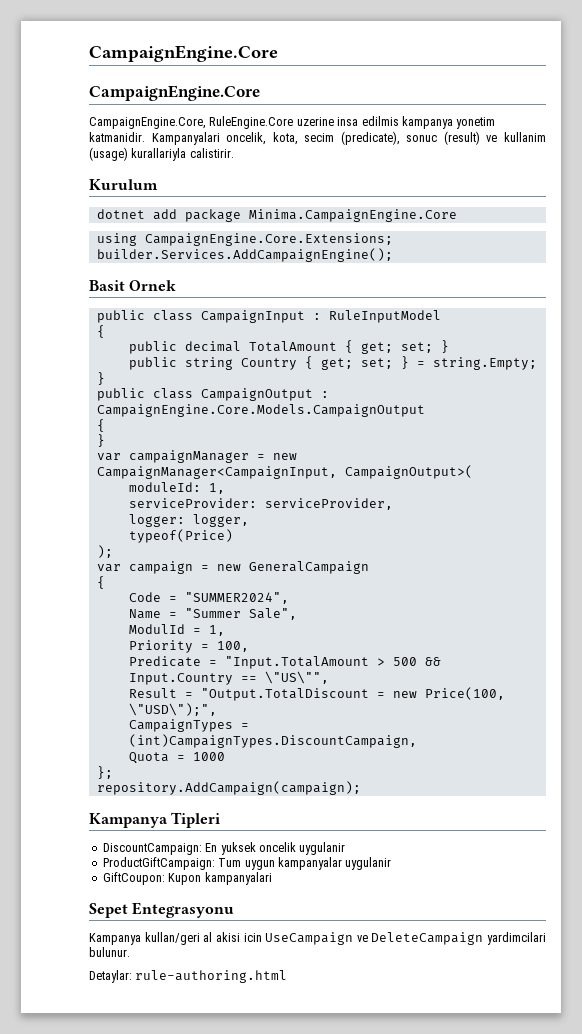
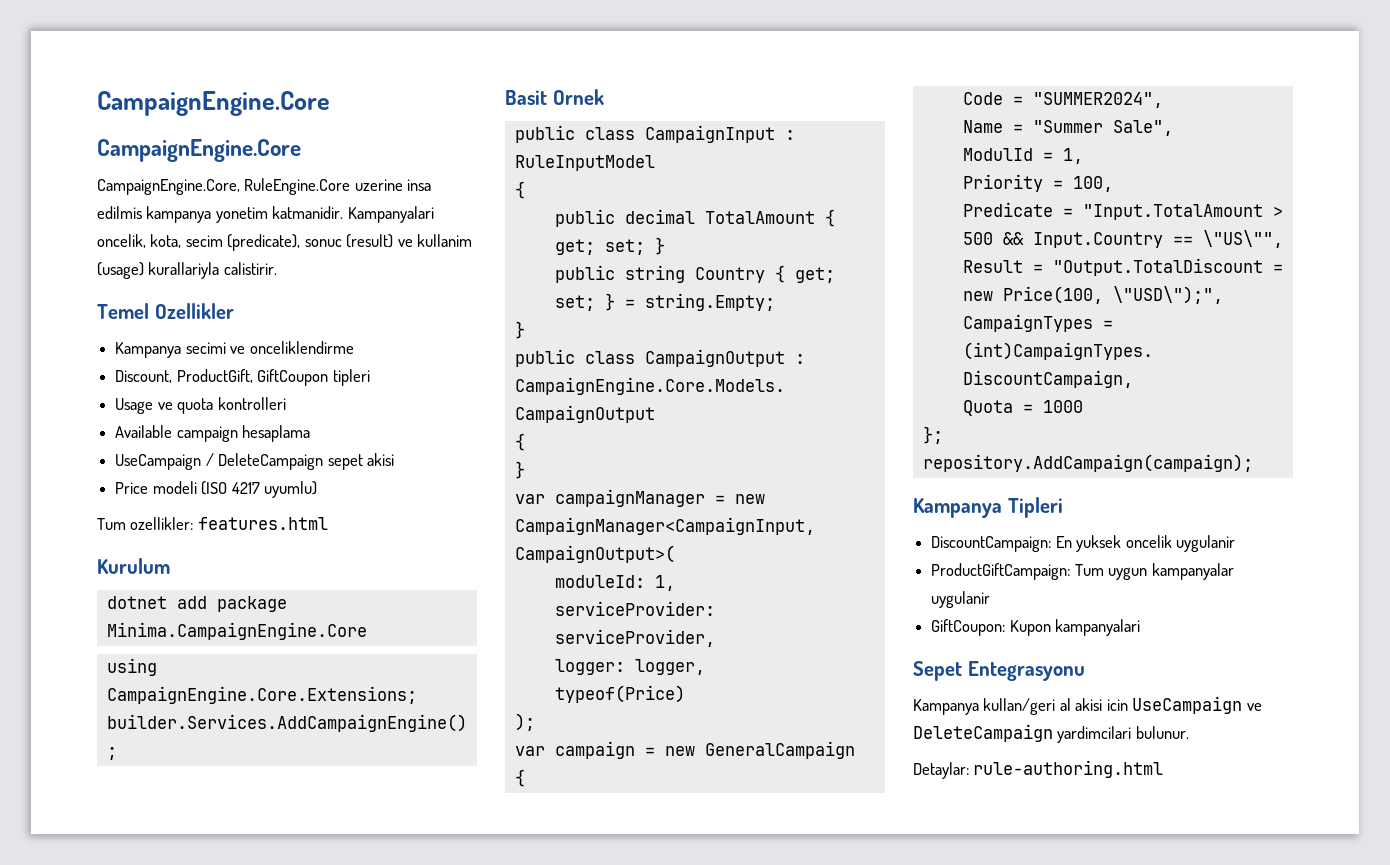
+ Temel Ozellikler
+ Kampanya secimi ve onceliklendirme
+ Discount, ProductGift, GiftCoupon tipleri
+ Usage ve quota kontrolleri
+ Available campaign hesaplama
+ UseCampaign / DeleteCampaign sepet akisi
+ Price modeli (ISO 4217 uyumlu)
+ Tum ozellikler: features.html

